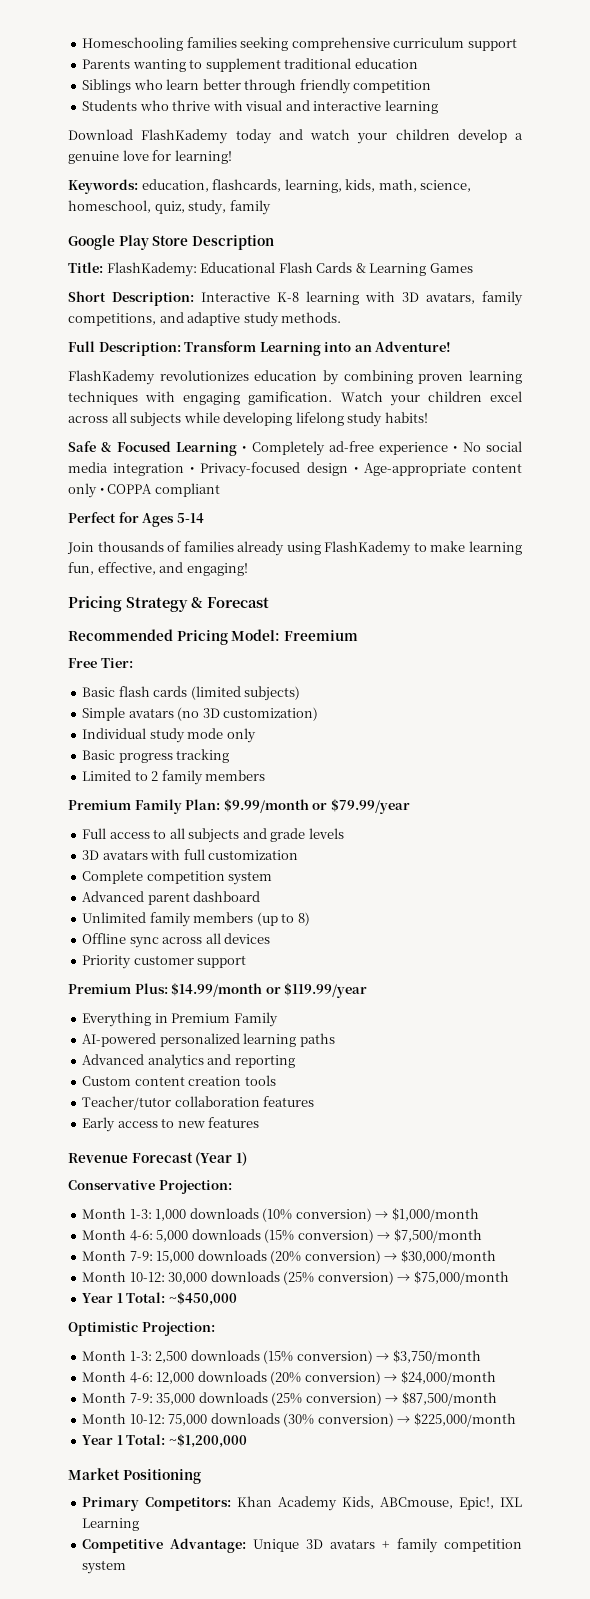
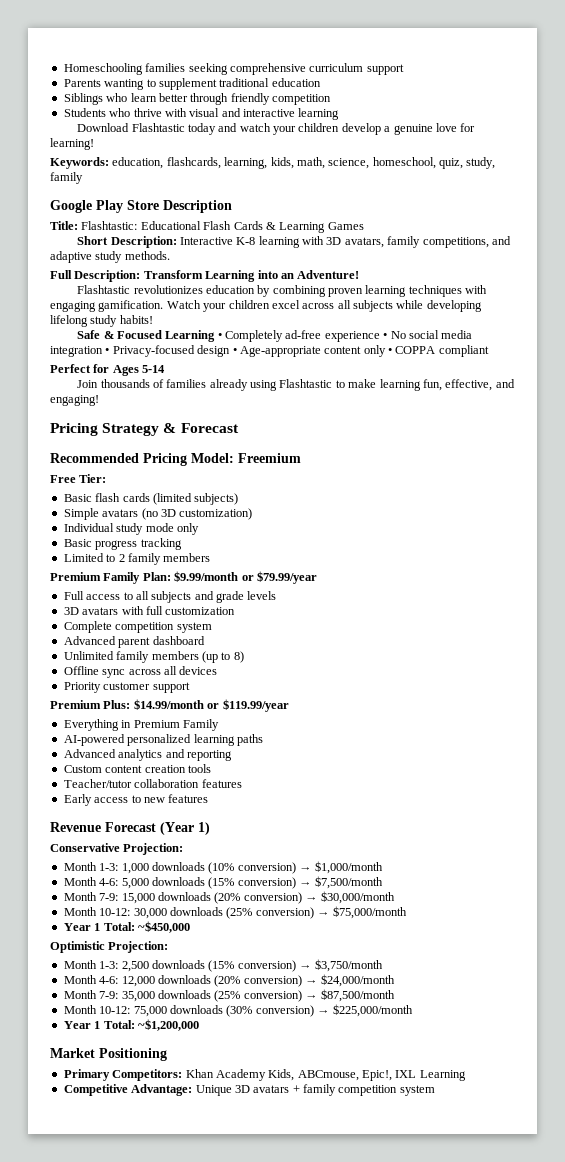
- Download FlashKademy today and watch your children develop a genuine love for learning!
+ Download Flashtastic today and watch your children develop a genuine love for learning!
- Title: FlashKademy: Educational Flash Cards & Learning Games
+ Title: Flashtastic: Educational Flash Cards & Learning Games
- FlashKademy revolutionizes education by combining proven learning techniques with engaging gamification.
+ Flashtastic revolutionizes education by combining proven learning techniques with engaging gamification.
- Join thousands of families already using FlashKademy to make learning fun, effective, and engaging!
+ Join thousands of families already using Flashtastic to make learning fun, effective, and engaging!

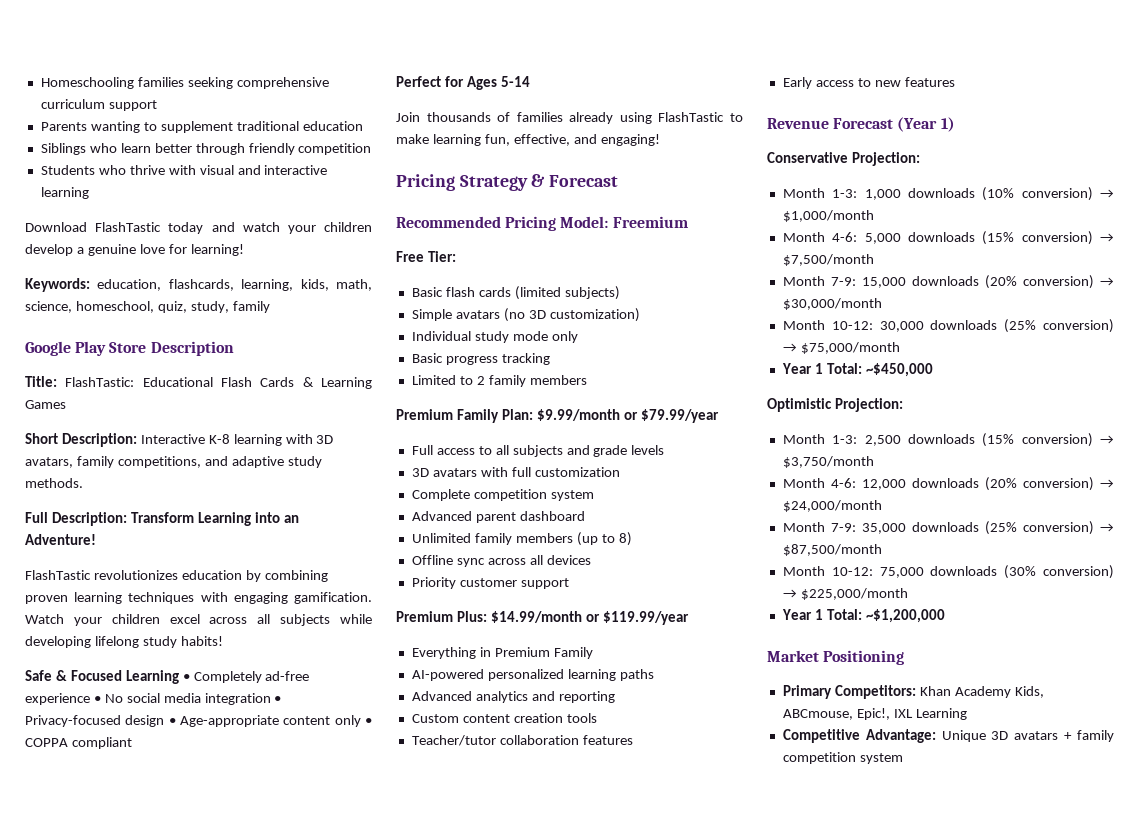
- Download Flashtastic today and watch your children develop a genuine love for learning!
+ Download FlashTastic today and watch your children develop a genuine love for learning!
- Title: Flashtastic: Educational Flash Cards & Learning Games
+ Title: FlashTastic: Educational Flash Cards & Learning Games
- Flashtastic revolutionizes education by combining proven learning techniques with engaging gamification.
+ FlashTastic revolutionizes education by combining proven learning techniques with engaging gamification.
- Join thousands of families already using Flashtastic to make learning fun, effective, and engaging!
+ Join thousands of families already using FlashTastic to make learning fun, effective, and engaging!

